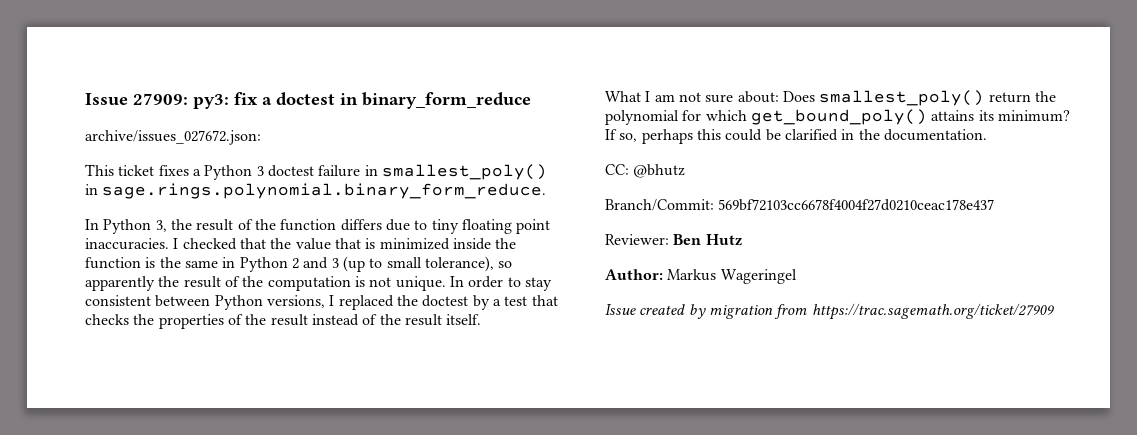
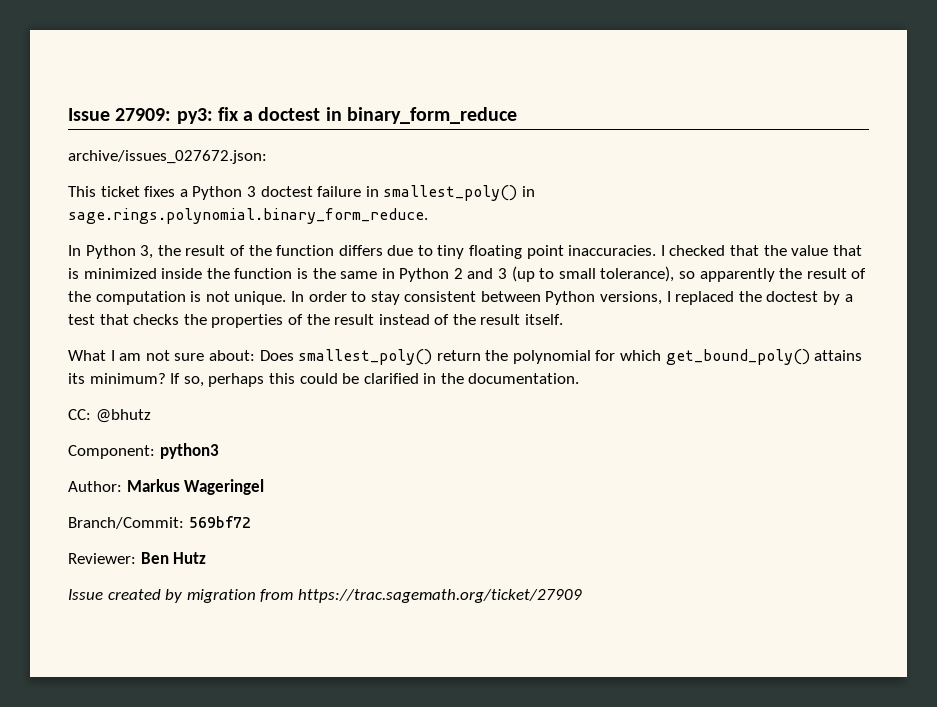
+ Component: python3
+ Author: Markus Wageringel
- Branch/Commit: 569bf72103cc6678f4004f27d0210ceac178e437
+ Branch/Commit: 569bf72
- Author: Markus Wageringel

